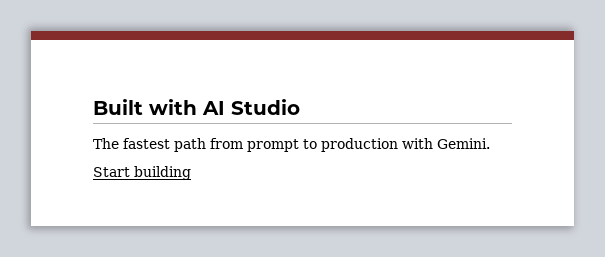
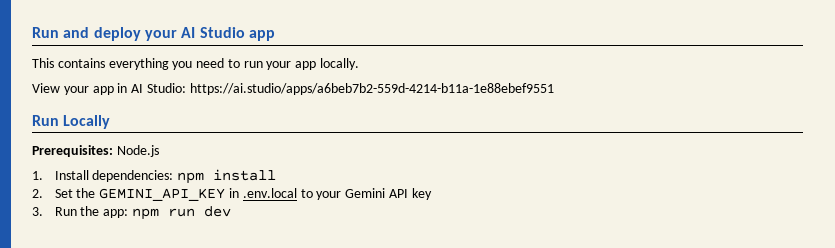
- Built with AI Studio
- The fastest path from prompt to production with Gemini.
- Start building
+ Run and deploy your AI Studio app
+ This contains everything you need to run your app locally.
+ View your app in AI Studio: https://ai.studio/apps/a6beb7b2-559d-4214-b11a-1e88ebef9551
+ Run Locally
+ Prerequisites: Node.js
+ 1. Install dependencies: npm install
+ 2. Set the GEMINI_API_KEY in .env.local to your Gemini API key
+ 3. Run the app: npm run dev

